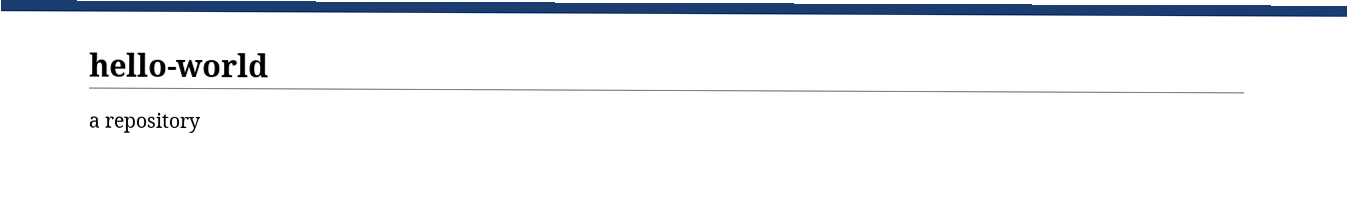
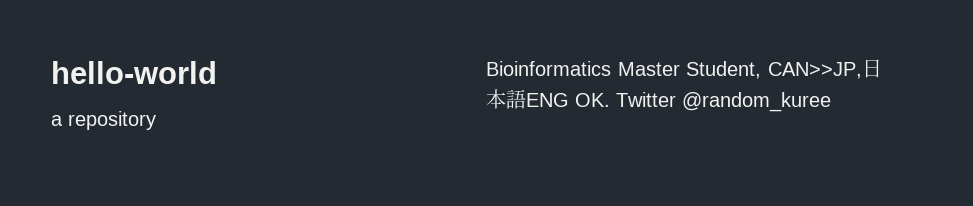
+ Bioinformatics Master Student, CAN>>JP,日本語ENG OK. Twitter @random_kuree

